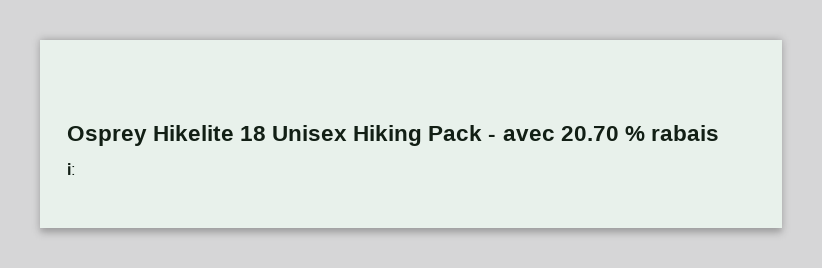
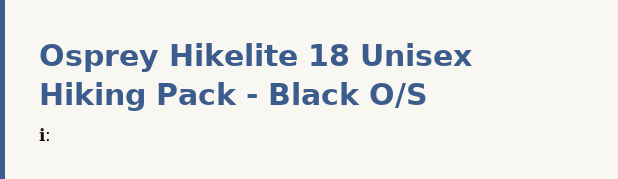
- Osprey Hikelite 18 Unisex Hiking Pack - avec 20.70 % rabais
+ Osprey Hikelite 18 Unisex Hiking Pack - Black O/S

